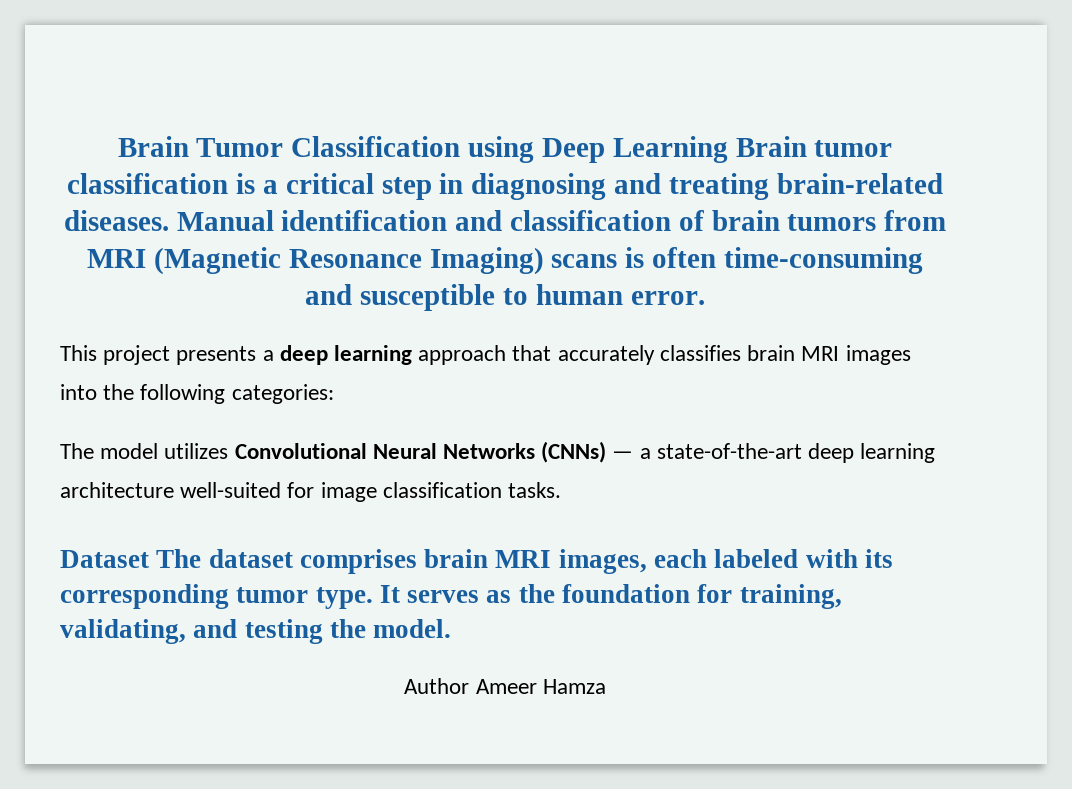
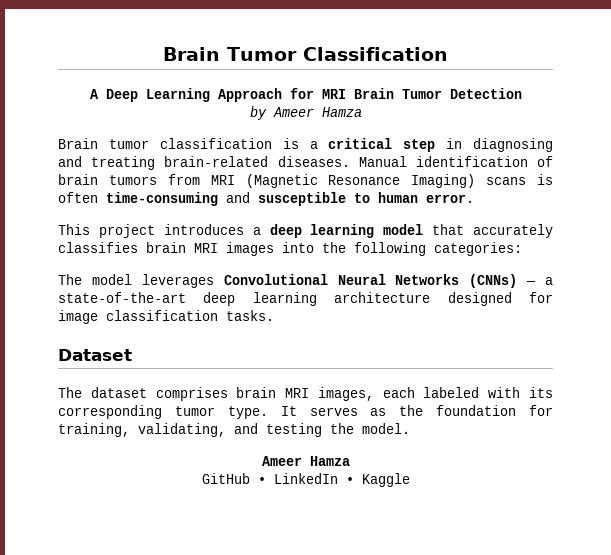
- Brain Tumor Classification using Deep Learning Brain tumor classification is a critical step in diagnosing and treating brain-related diseases.
+ Brain Tumor Classification
+ A Deep Learning Approach for MRI Brain Tumor Detection
+ by Ameer Hamza
+ Brain tumor classification is a critical step in diagnosing and treating brain-related diseases.
- Manual identification and classification of brain tumors from MRI (Magnetic Resonance Imaging) scans is often time-consuming and susceptible to human error.
+ Manual identification of brain tumors from MRI (Magnetic Resonance Imaging) scans is often time-consuming and susceptible to human error.
- This project presents a deep learning approach that accurately classifies brain MRI images into the following categories:
+ This project introduces a deep learning model that accurately classifies brain MRI images into the following categories:
- The model utilizes Convolutional Neural Networks (CNNs) — a state-of-the-art deep learning architecture well-suited for image classification tasks.
+ The model leverages Convolutional Neural Networks (CNNs) — a state-of-the-art deep learning architecture designed for image classification tasks.
- Dataset The dataset comprises brain MRI images, each labeled with its corresponding tumor type.
+ Dataset
+ The dataset comprises brain MRI images, each labeled with its corresponding tumor type.
  It serves as the foundation for training, validating, and testing the model.
- Author Ameer Hamza
+ Ameer Hamza
+ GitHub • LinkedIn • Kaggle

